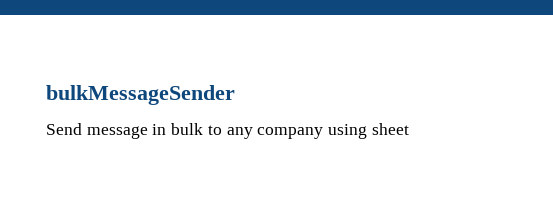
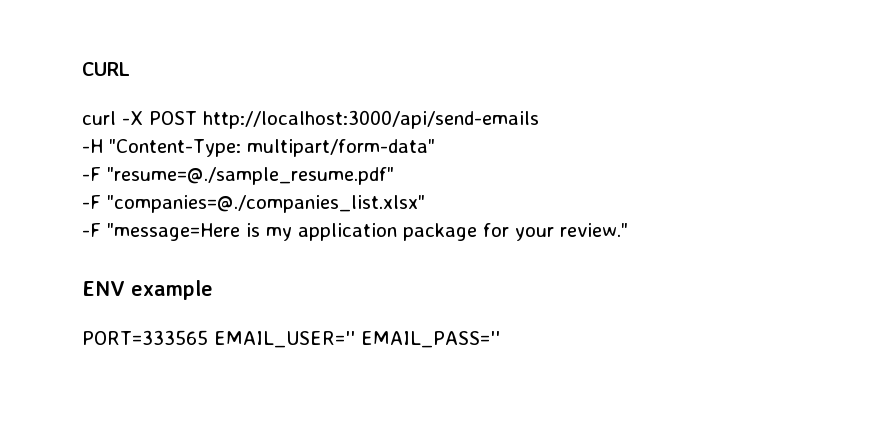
- bulkMessageSender
- Send message in bulk to any company using sheet
+ CURL
+ curl -X POST http://localhost:3000/api/send-emails
+ -H "Content-Type: multipart/form-data"
+ -F "resume=@./sample_resume.pdf"
+ -F "companies=@./companies_list.xlsx"
+ -F "message=Here is my application package for your review."
+ ENV example
+ PORT=333565 EMAIL_USER='' EMAIL_PASS=''

